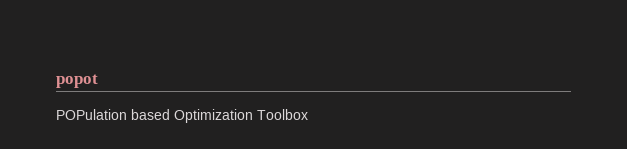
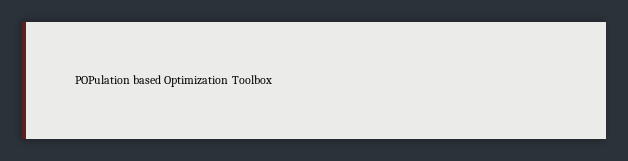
- popot

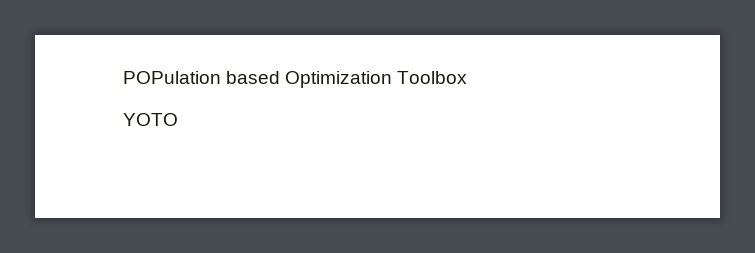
+ YOTO

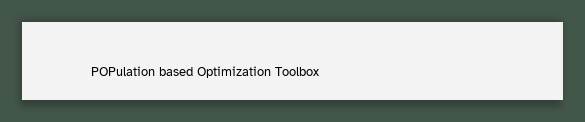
- YOTO

